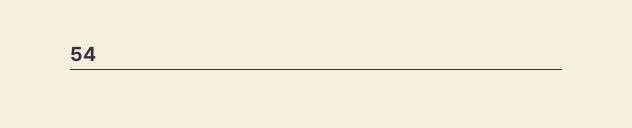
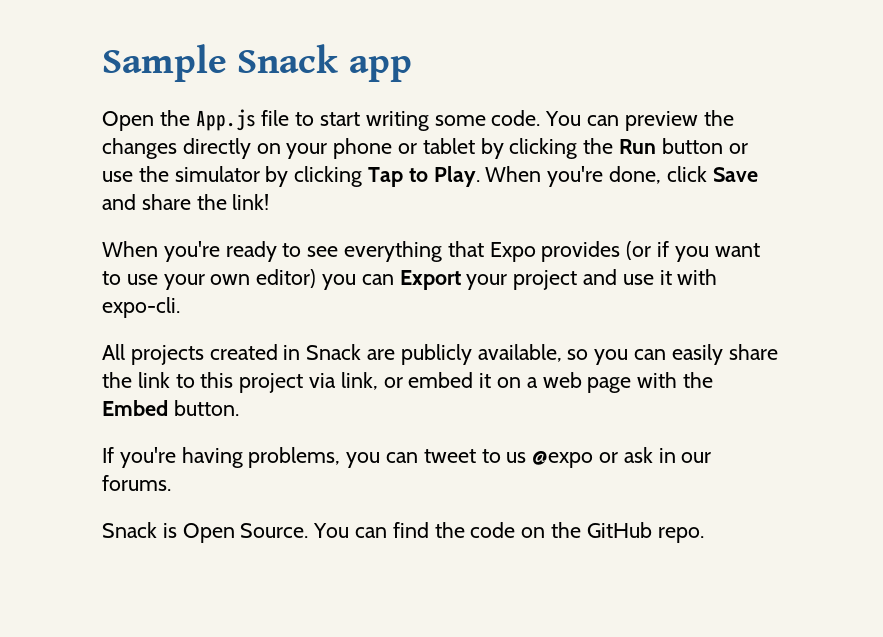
- 54
+ Sample Snack app
+ Open the App.js file to start writing some code. You can preview the changes directly on your phone or tablet by clicking the Run button or use the simulator by clicking Tap to Play. When you're done, click Save and share the link!
+ When you're ready to see everything that Expo provides (or if you want to use your own editor) you can Export your project and use it with expo-cli.
+ All projects created in Snack are publicly available, so you can easily share the link to this project via link, or embed it on a web page with the Embed button.
+ If you're having problems, you can tweet to us @expo or ask in our forums.
+ Snack is Open Source. You can find the code on the GitHub repo.

